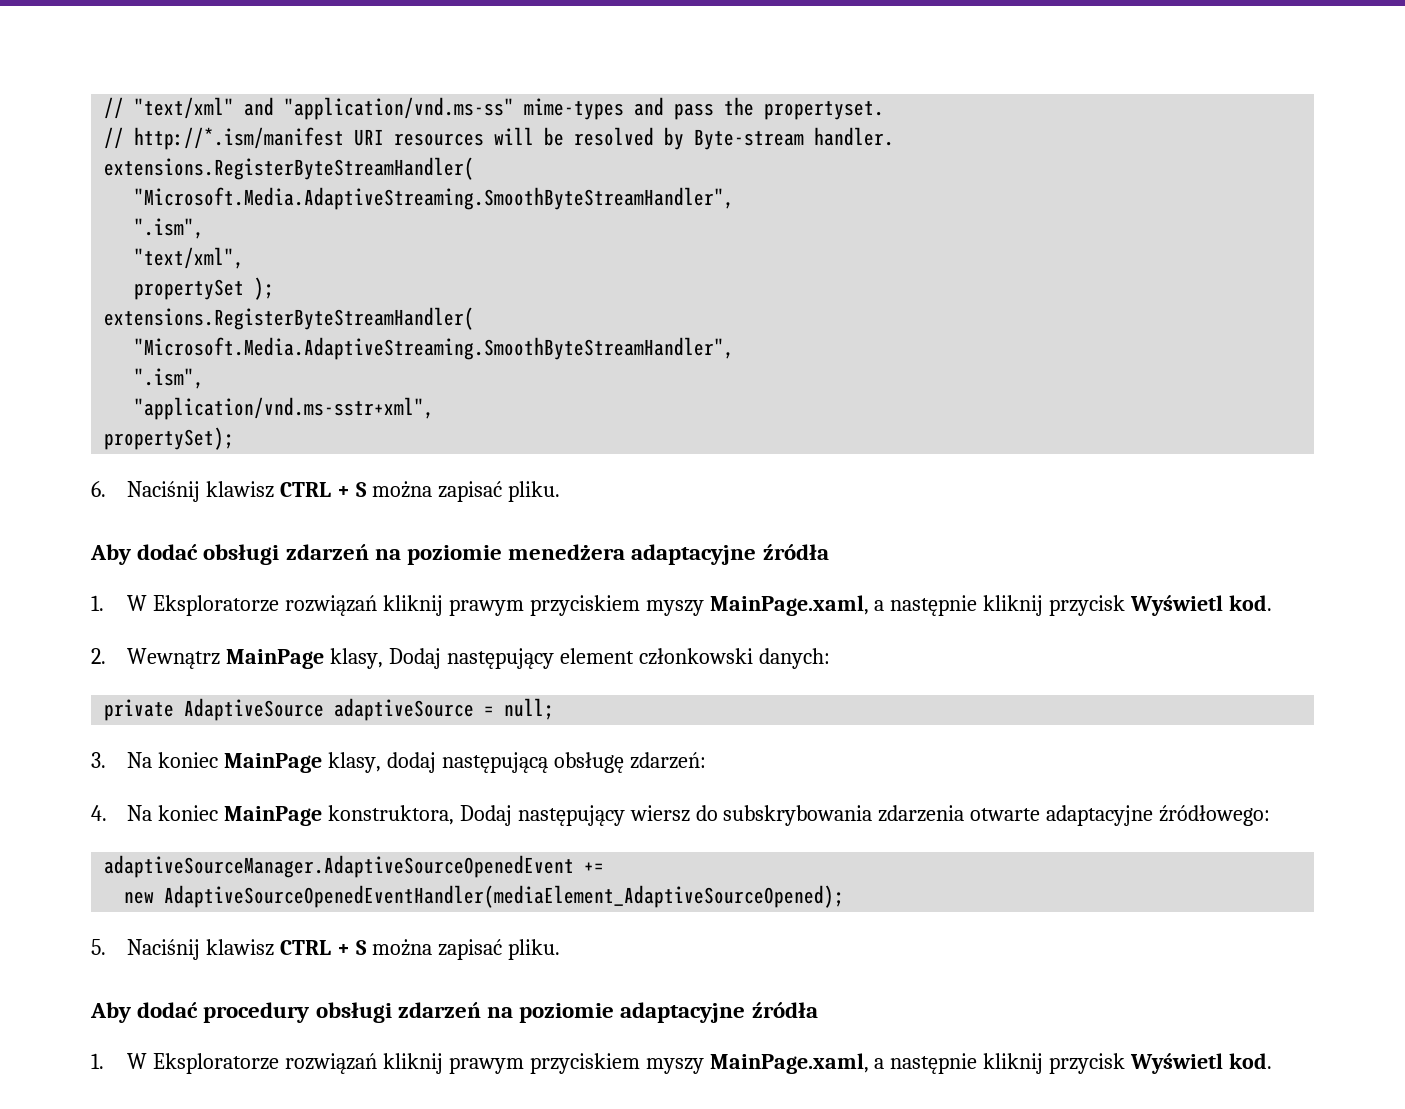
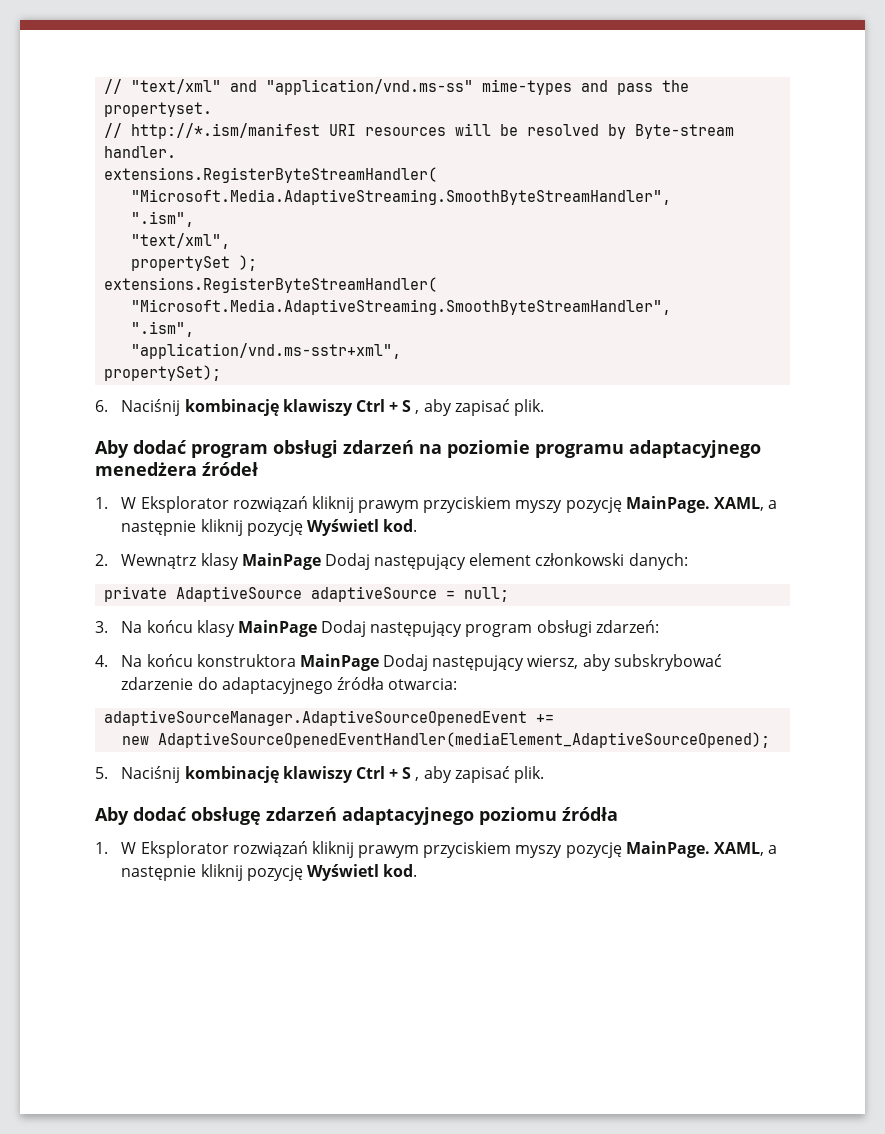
- 6. Naciśnij klawisz CTRL + S można zapisać pliku.
- Aby dodać obsługi zdarzeń na poziomie menedżera adaptacyjne źródła
- 1. W Eksploratorze rozwiązań kliknij prawym przyciskiem myszy MainPage.xaml, a następnie kliknij przycisk Wyświetl kod.
+ 6. Naciśnij kombinację klawiszy Ctrl + S , aby zapisać plik.
+ Aby dodać program obsługi zdarzeń na poziomie programu adaptacyjnego menedżera źródeł
+ 1. W Eksplorator rozwiązań kliknij prawym przyciskiem myszy pozycję MainPage. XAML, a następnie kliknij pozycję Wyświetl kod.
- 2. Wewnątrz MainPage klasy, Dodaj następujący element członkowski danych:
+ 2. Wewnątrz klasy MainPage Dodaj następujący element członkowski danych:
- 3. Na koniec MainPage klasy, dodaj następującą obsługę zdarzeń:
- 4. Na koniec MainPage konstruktora, Dodaj następujący wiersz do subskrybowania zdarzenia otwarte adaptacyjne źródłowego:
+ 3. Na końcu klasy MainPage Dodaj następujący program obsługi zdarzeń:
+ 4. Na końcu konstruktora MainPage Dodaj następujący wiersz, aby subskrybować zdarzenie do adaptacyjnego źródła otwarcia:
- 5. Naciśnij klawisz CTRL + S można zapisać pliku.
- Aby dodać procedury obsługi zdarzeń na poziomie adaptacyjne źródła
- 1. W Eksploratorze rozwiązań kliknij prawym przyciskiem myszy MainPage.xaml, a następnie kliknij przycisk Wyświetl kod.
+ 5. Naciśnij kombinację klawiszy Ctrl + S , aby zapisać plik.
+ Aby dodać obsługę zdarzeń adaptacyjnego poziomu źródła
+ 1. W Eksplorator rozwiązań kliknij prawym przyciskiem myszy pozycję MainPage. XAML, a następnie kliknij pozycję Wyświetl kod.

